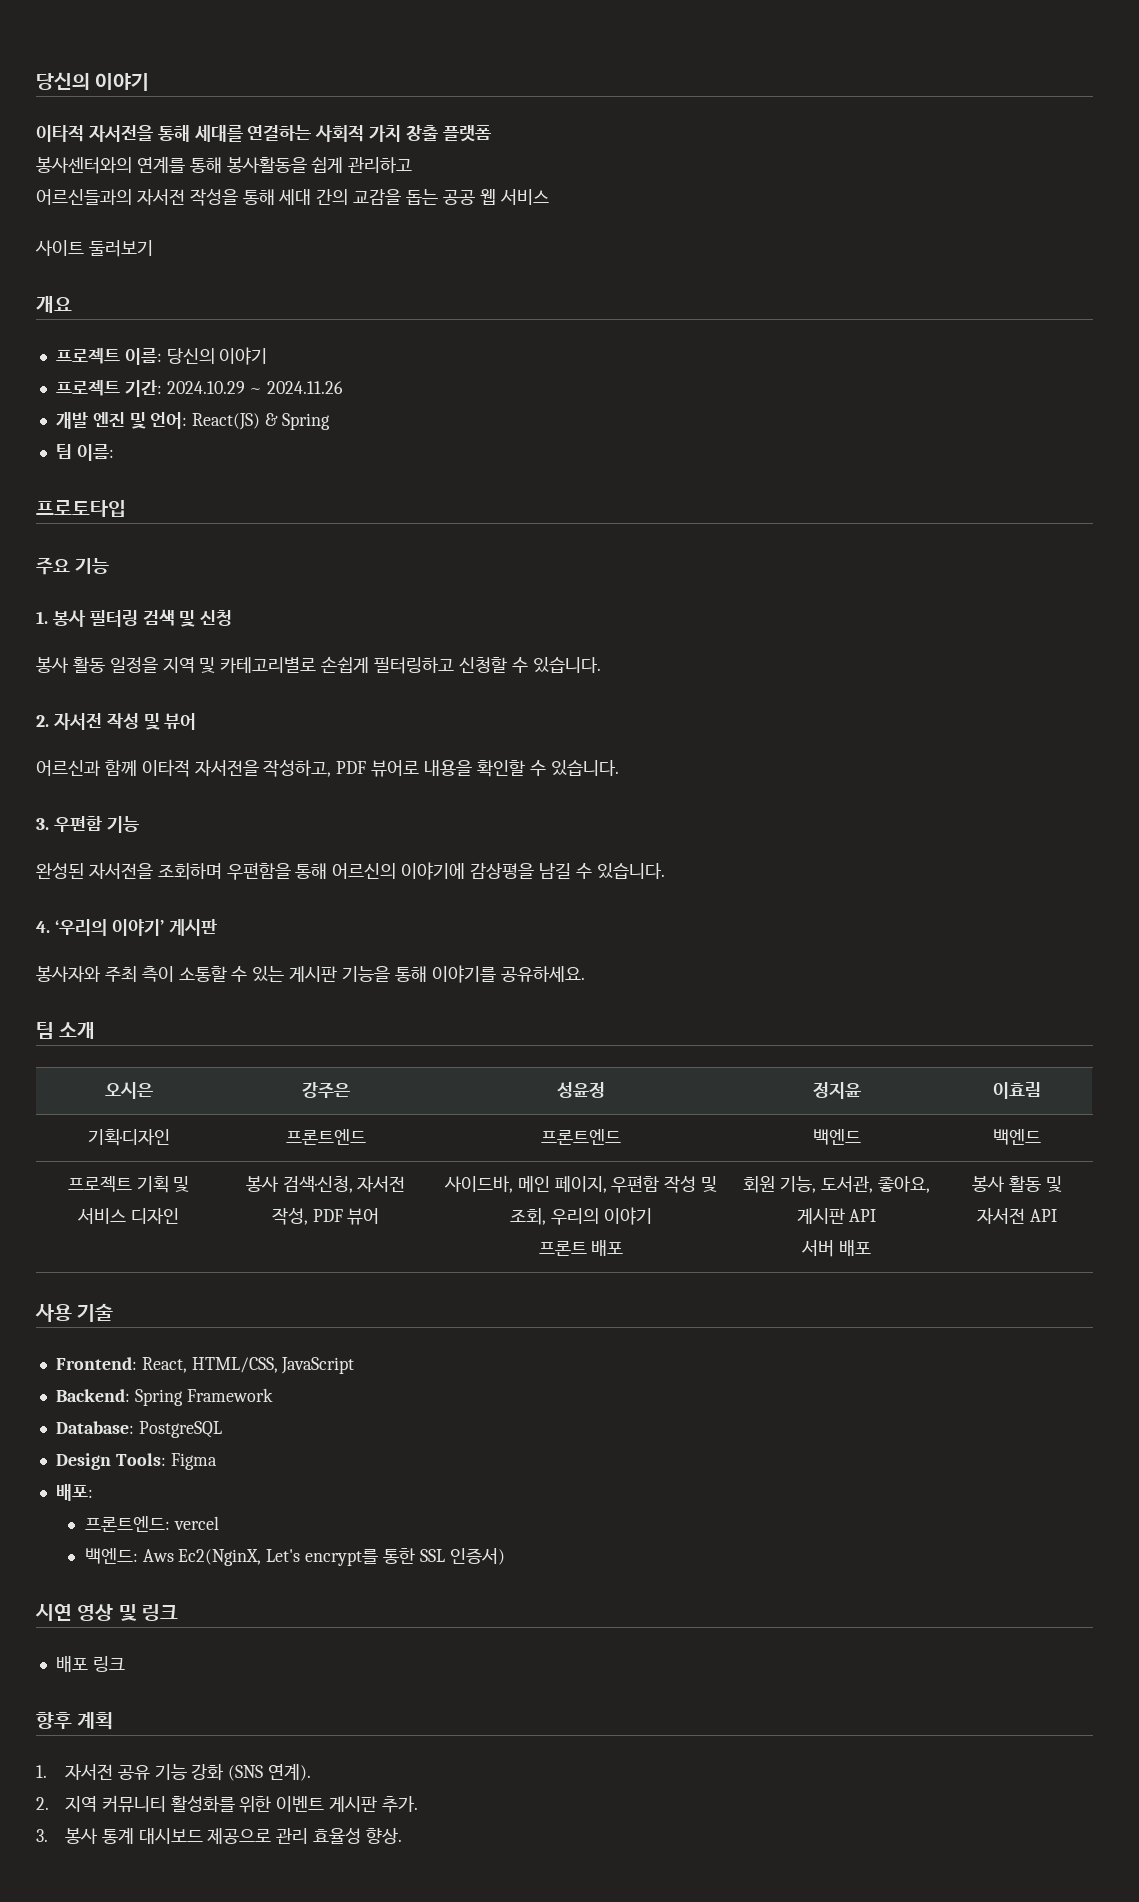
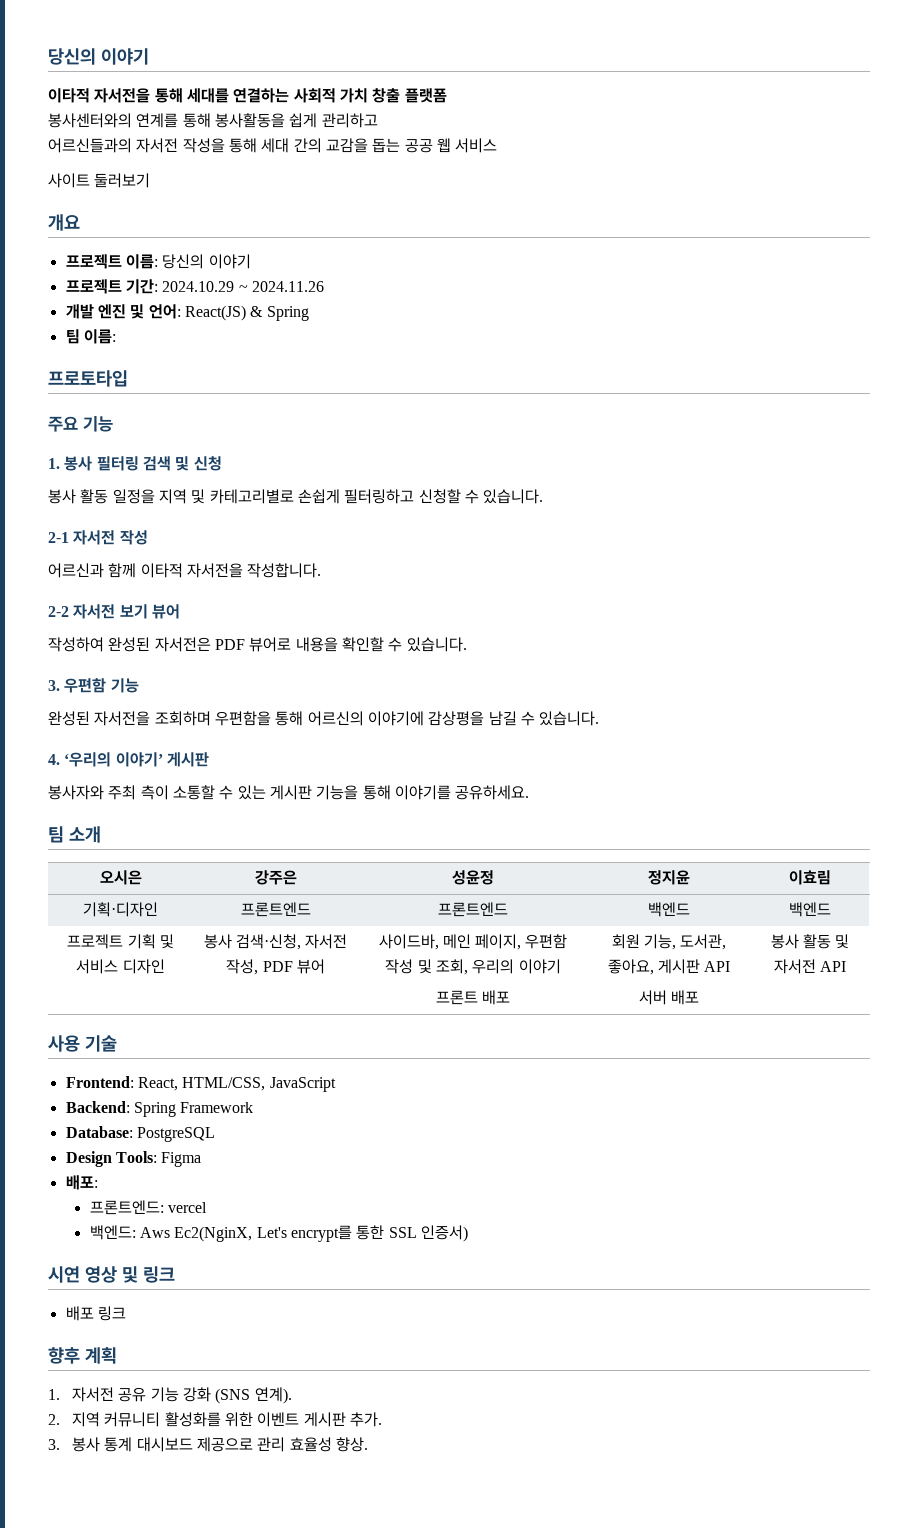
- 2. 자서전 작성 및 뷰어
+ 2-1 자서전 작성
- 어르신과 함께 이타적 자서전을 작성하고, PDF 뷰어로 내용을 확인할 수 있습니다.
+ 어르신과 함께 이타적 자서전을 작성합니다.
+ 2-2 자서전 보기 뷰어
+ 작성하여 완성된 자서전은 PDF 뷰어로 내용을 확인할 수 있습니다.

